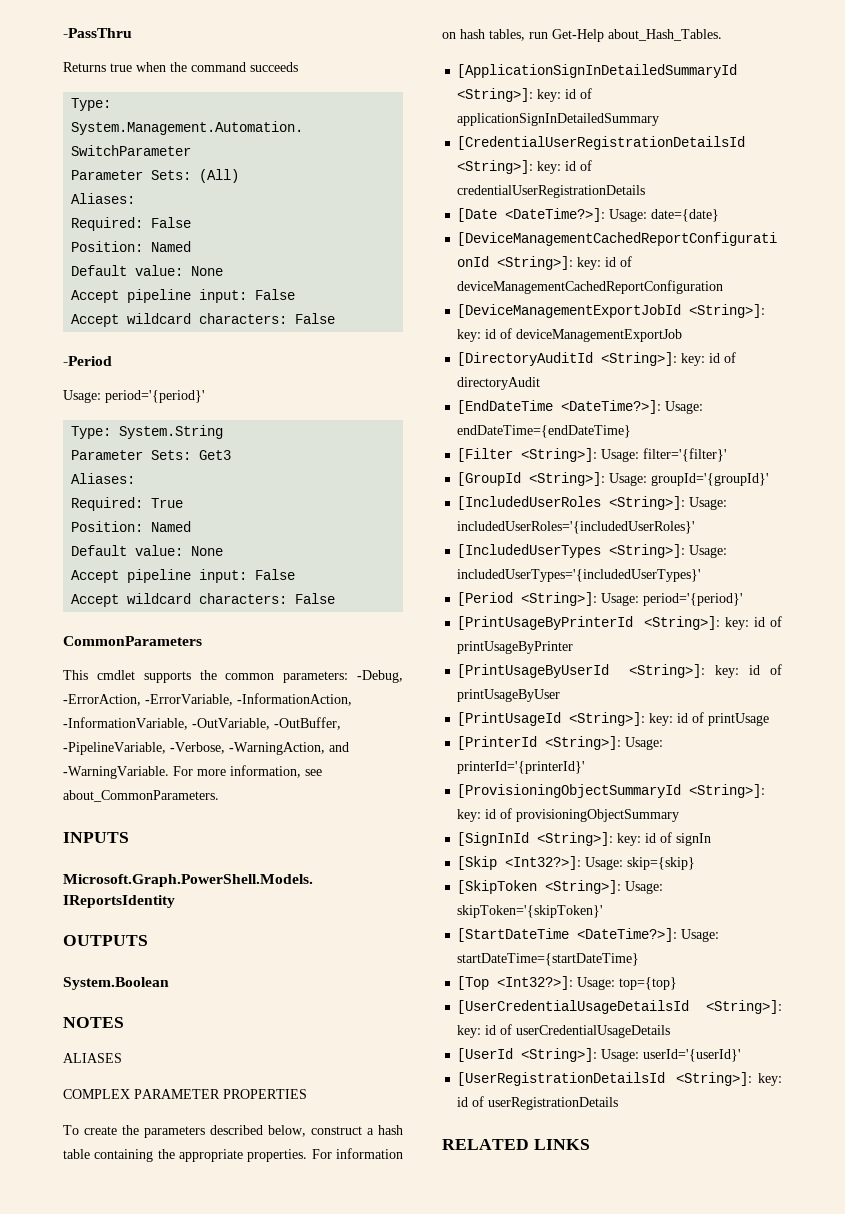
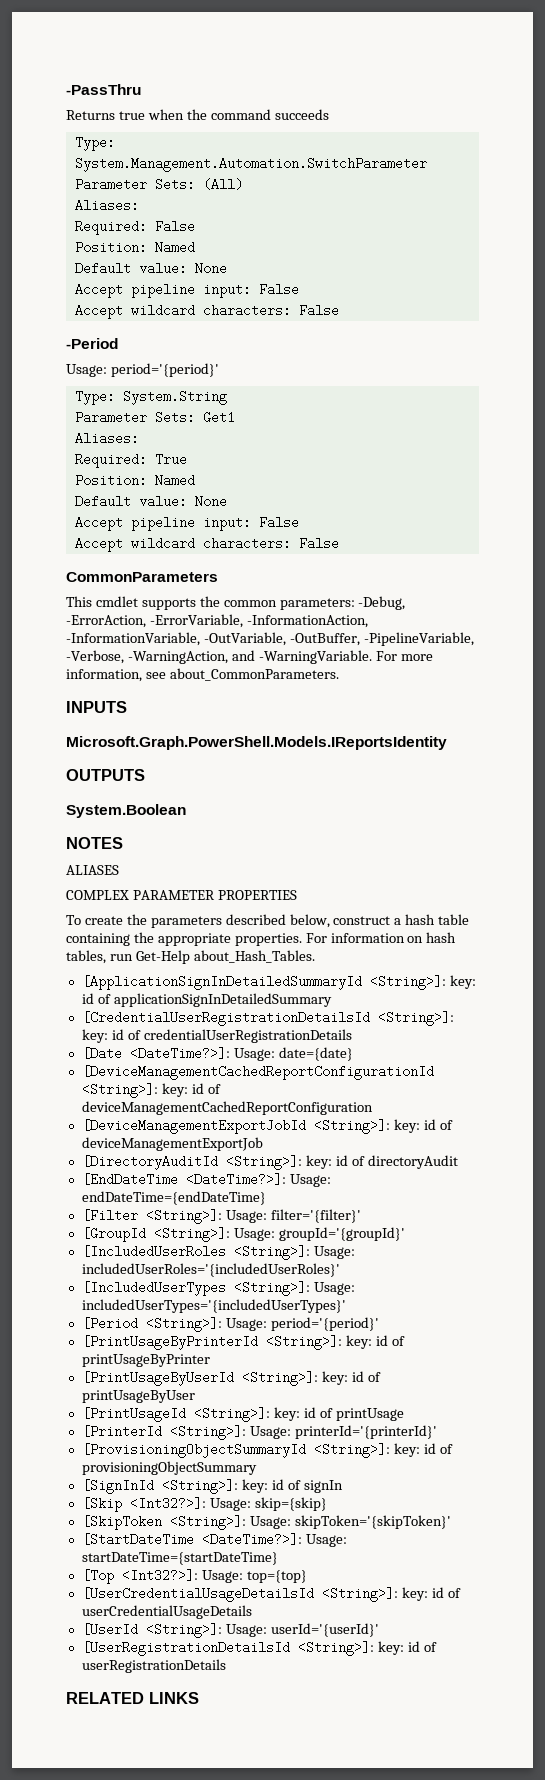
- Parameter Sets: Get3
+ Parameter Sets: Get1

